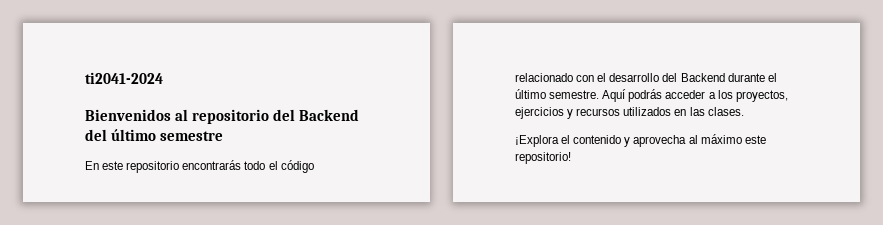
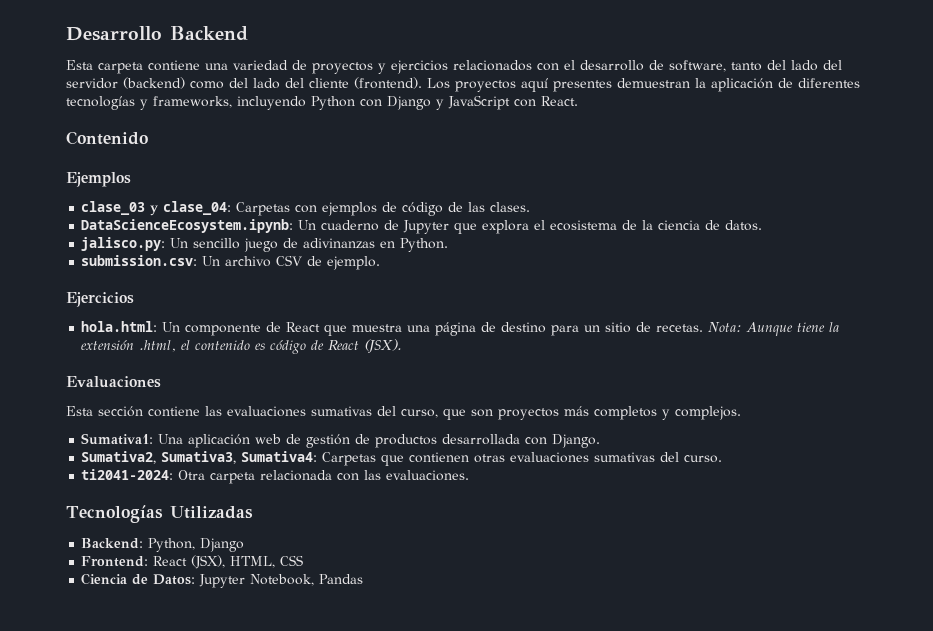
- ti2041-2024
- Bienvenidos al repositorio del Backend del último semestre
- En este repositorio encontrarás todo el código relacionado con el desarrollo del Backend durante el último semestre. Aquí podrás acceder a los proyectos, ejercicios y recursos utilizados en las clases.
- ¡Explora el contenido y aprovecha al máximo este repositorio!
+ Desarrollo Backend
+ Esta carpeta contiene una variedad de proyectos y ejercicios relacionados con el desarrollo de software, tanto del lado del servidor (backend) como del lado del cliente (frontend). Los proyectos aquí presentes demuestran la aplicación de diferentes tecnologías y frameworks, incluyendo Python con Django y JavaScript con React.
+ Contenido
+ Ejemplos
+ clase_03 y clase_04: Carpetas con ejemplos de código de las clases.
+ DataScienceEcosystem.ipynb: Un cuaderno de Jupyter que explora el ecosistema de la ciencia de datos.
+ jalisco.py: Un sencillo juego de adivinanzas en Python.
+ submission.csv: Un archivo CSV de ejemplo.
+ Ejercicios
+ hola.html: Un componente de React que muestra una página de destino para un sitio de recetas. Nota: Aunque tiene la extensión .html, el contenido es código de React (JSX).
+ Evaluaciones
+ Esta sección contiene las evaluaciones sumativas del curso, que son proyectos más completos y complejos.
+ Sumativa1: Una aplicación web de gestión de productos desarrollada con Django.
+ Sumativa2, Sumativa3, Sumativa4: Carpetas que contienen otras evaluaciones sumativas del curso.
+ ti2041-2024: Otra carpeta relacionada con las evaluaciones.
+ Tecnologías Utilizadas
+ Backend: Python, Django
+ Frontend: React (JSX), HTML, CSS
+ Ciencia de Datos: Jupyter Notebook, Pandas

